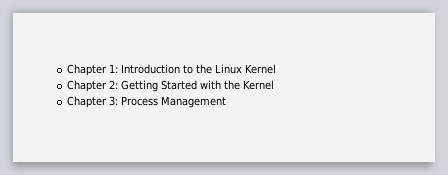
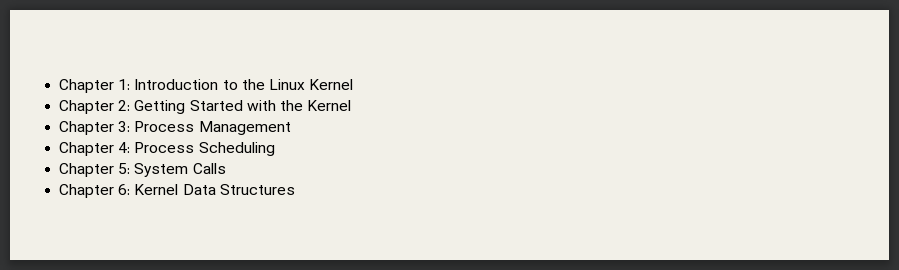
+ Chapter 4: Process Scheduling
+ Chapter 5: System Calls
+ Chapter 6: Kernel Data Structures

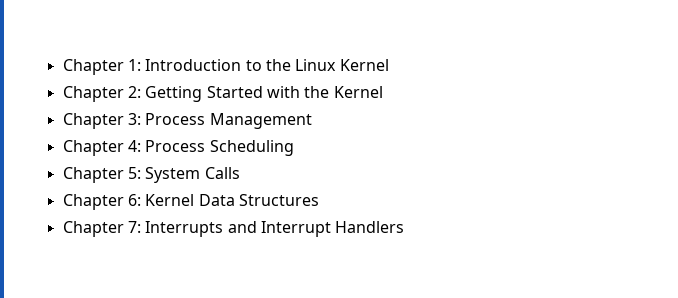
+ Chapter 7: Interrupts and Interrupt Handlers

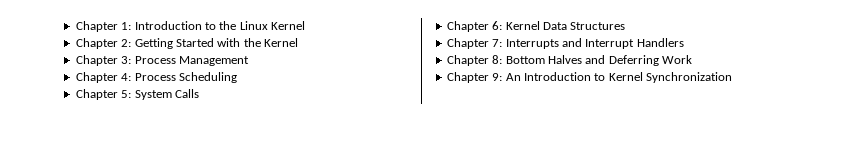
+ Chapter 8: Bottom Halves and Deferring Work
+ Chapter 9: An Introduction to Kernel Synchronization

